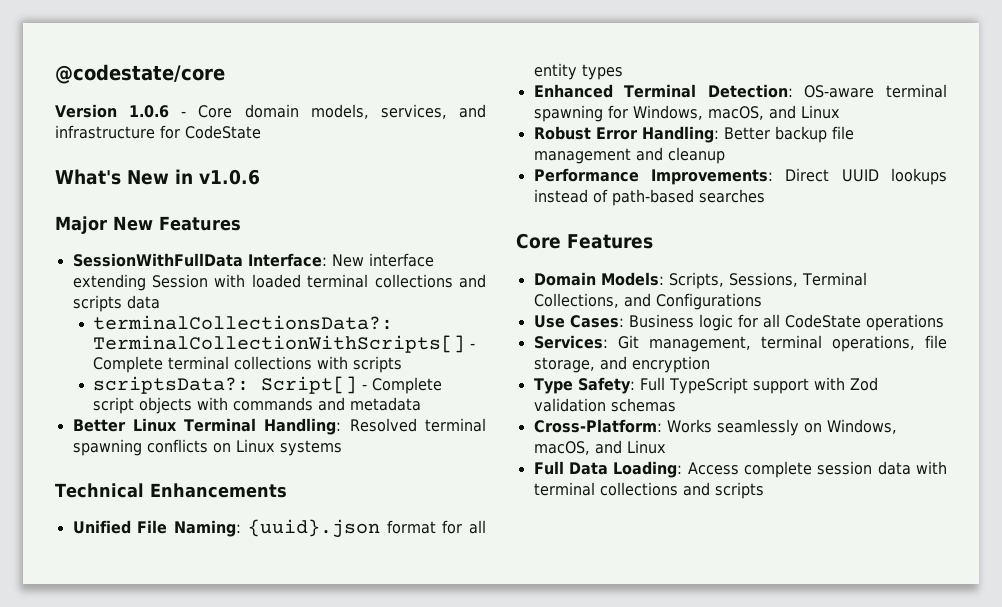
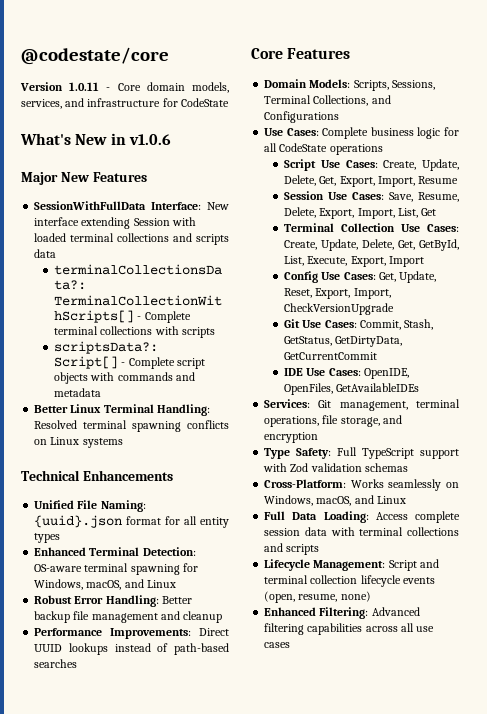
- Version 1.0.6 - Core domain models, services, and infrastructure for CodeState
+ Version 1.0.11 - Core domain models, services, and infrastructure for CodeState
- Use Cases: Business logic for all CodeState operations
+ Use Cases: Complete business logic for all CodeState operations
+ Script Use Cases: Create, Update, Delete, Get, Export, Import, Resume
+ Session Use Cases: Save, Resume, Delete, Export, Import, List, Get
+ Terminal Collection Use Cases: Create, Update, Delete, Get, GetById, List, Execute, Export, Import
+ Config Use Cases: Get, Update, Reset, Export, Import, CheckVersionUpgrade
+ Git Use Cases: Commit, Stash, GetStatus, GetDirtyData, GetCurrentCommit
+ IDE Use Cases: OpenIDE, OpenFiles, GetAvailableIDEs
+ Lifecycle Management: Script and terminal collection lifecycle events (open, resume, none)
+ Enhanced Filtering: Advanced filtering capabilities across all use cases

